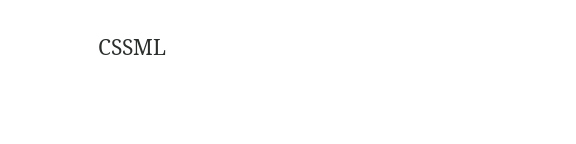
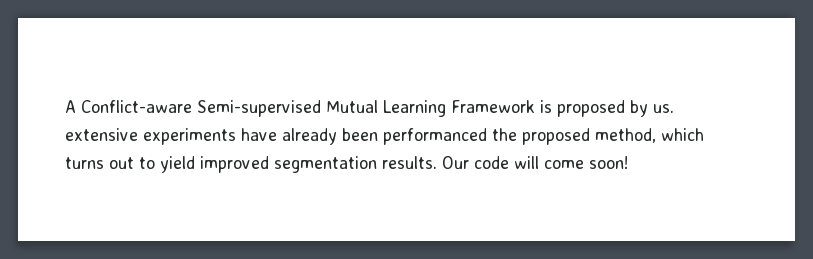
- CSSML
+ A Conflict-aware Semi-supervised Mutual Learning Framework is proposed by us. extensive experiments have already been performanced the proposed method, which turns out to yield improved segmentation results. Our code will come soon!

